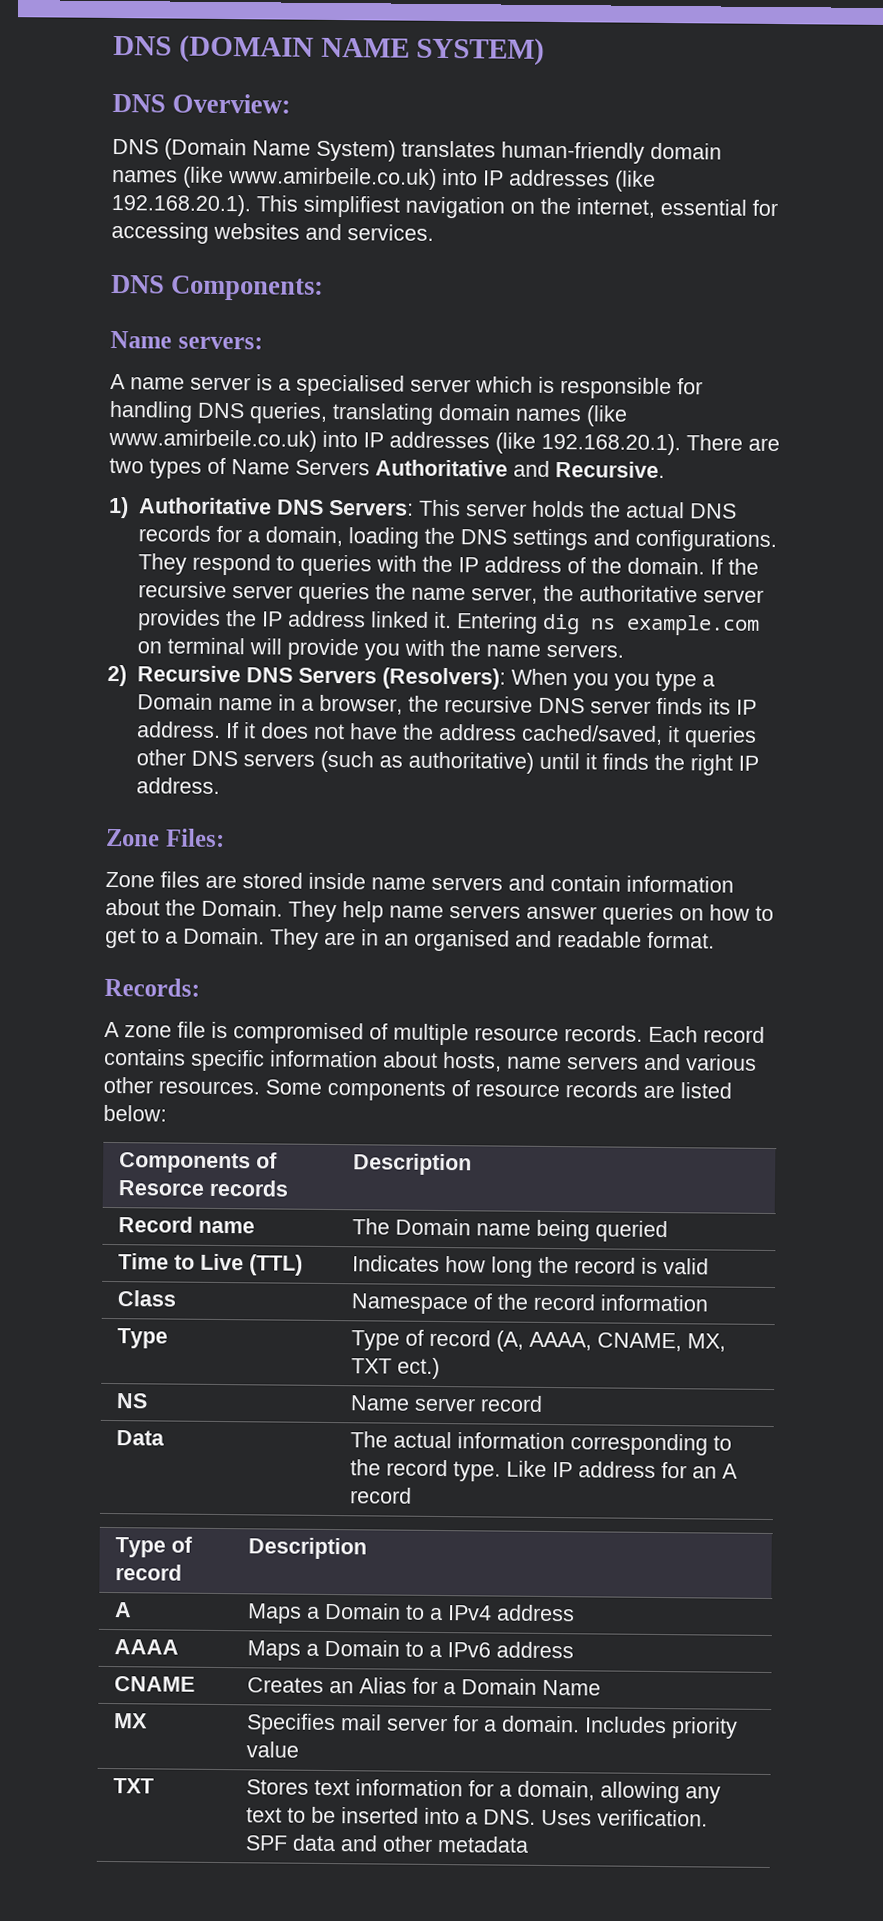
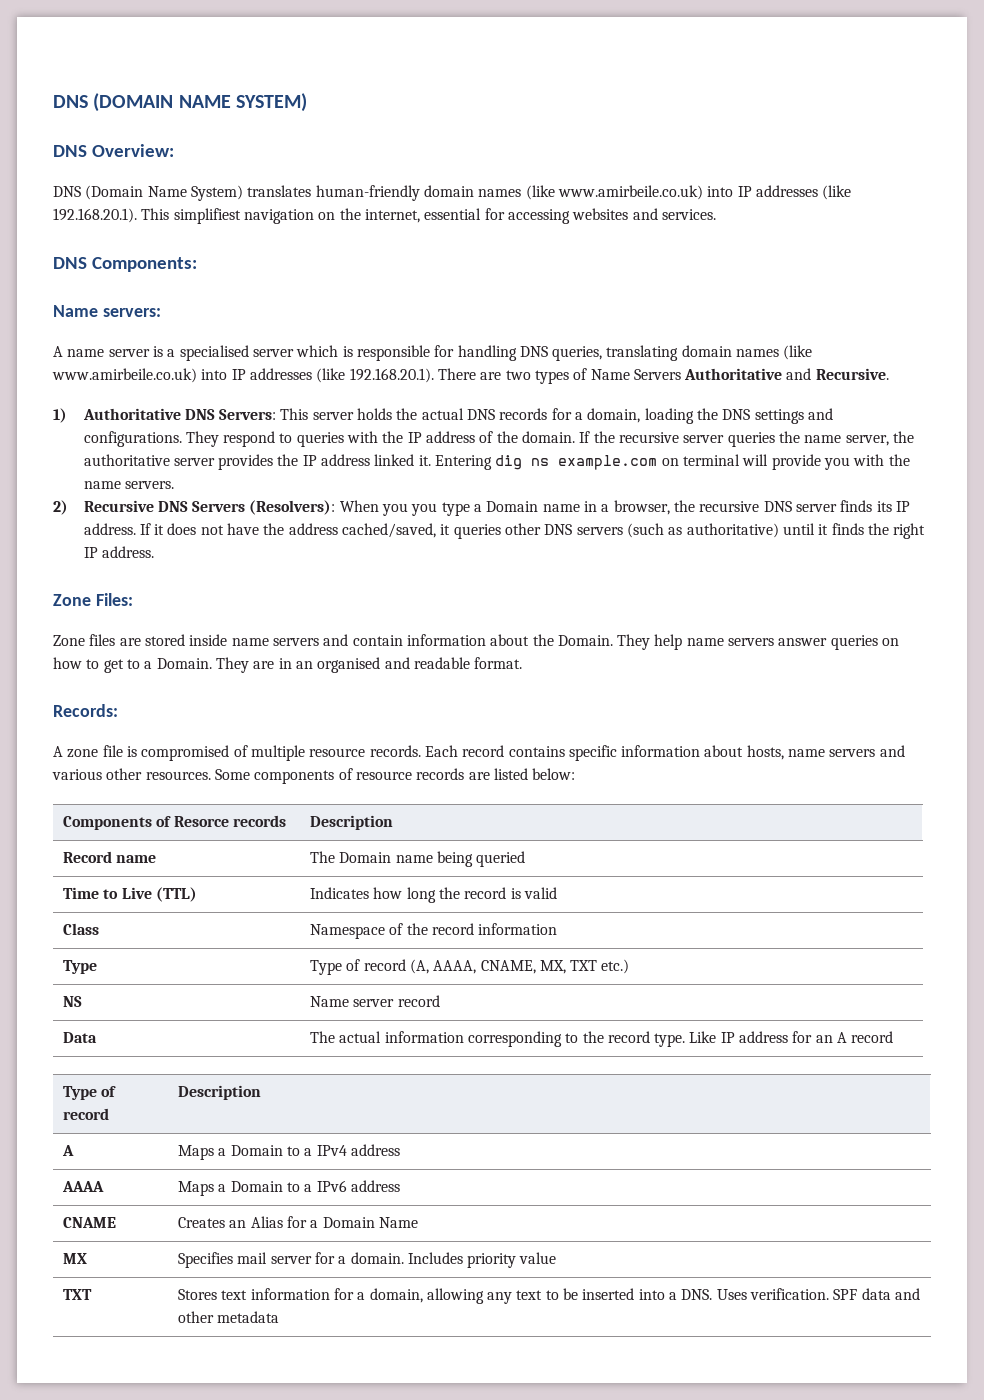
- Type | Type of record (A, AAAA, CNAME, MX, TXT ect.)
+ Type | Type of record (A, AAAA, CNAME, MX, TXT etc.)

